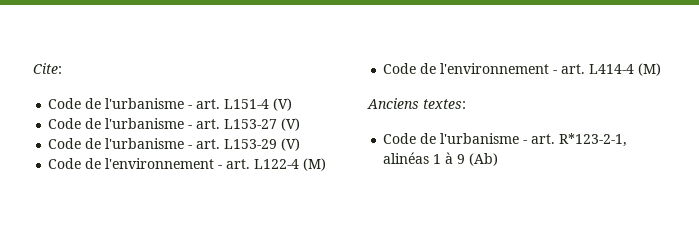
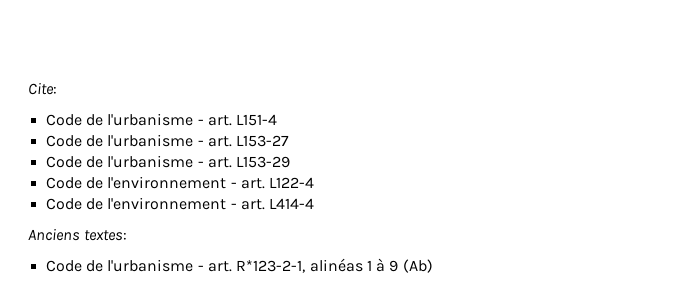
- Code de l'urbanisme - art. L151-4 (V)
+ Code de l'urbanisme - art. L151-4
- Code de l'urbanisme - art. L153-27 (V)
+ Code de l'urbanisme - art. L153-27
- Code de l'urbanisme - art. L153-29 (V)
+ Code de l'urbanisme - art. L153-29
- Code de l'environnement - art. L122-4 (M)
+ Code de l'environnement - art. L122-4
- Code de l'environnement - art. L414-4 (M)
+ Code de l'environnement - art. L414-4

